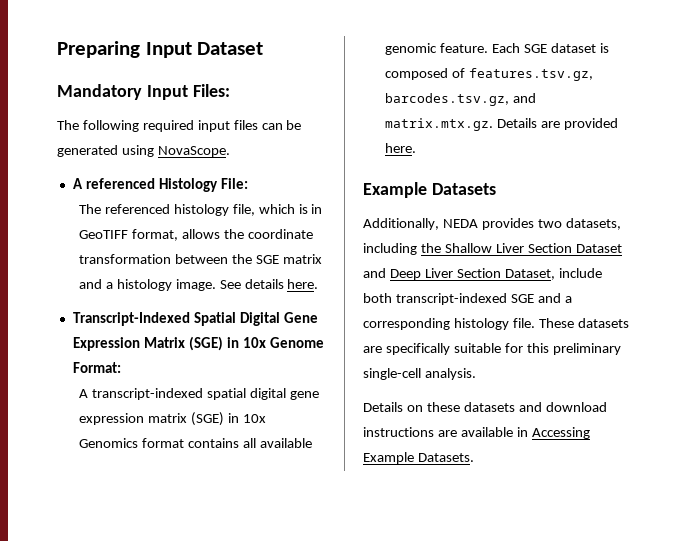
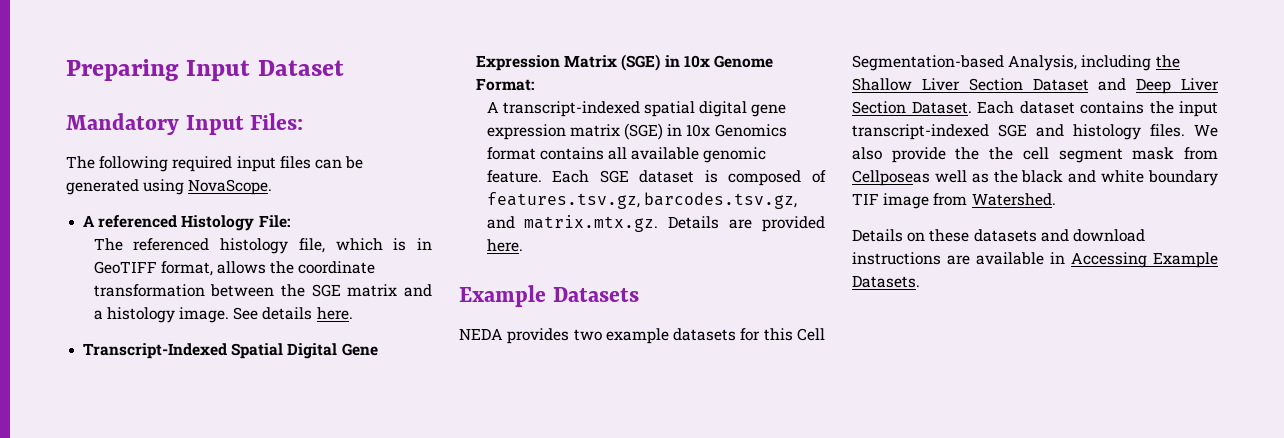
- Additionally, NEDA provides two datasets, including the Shallow Liver Section Dataset and Deep Liver Section Dataset, include both transcript-indexed SGE and a corresponding histology file. These datasets are specifically suitable for this preliminary single-cell analysis.
+ NEDA provides two example datasets for this Cell Segmentation-based Analysis, including the Shallow Liver Section Dataset and Deep Liver Section Dataset. Each dataset contains the input transcript-indexed SGE and histology files. We also provide the the cell segment mask from Cellposeas well as the black and white boundary TIF image from Watershed.

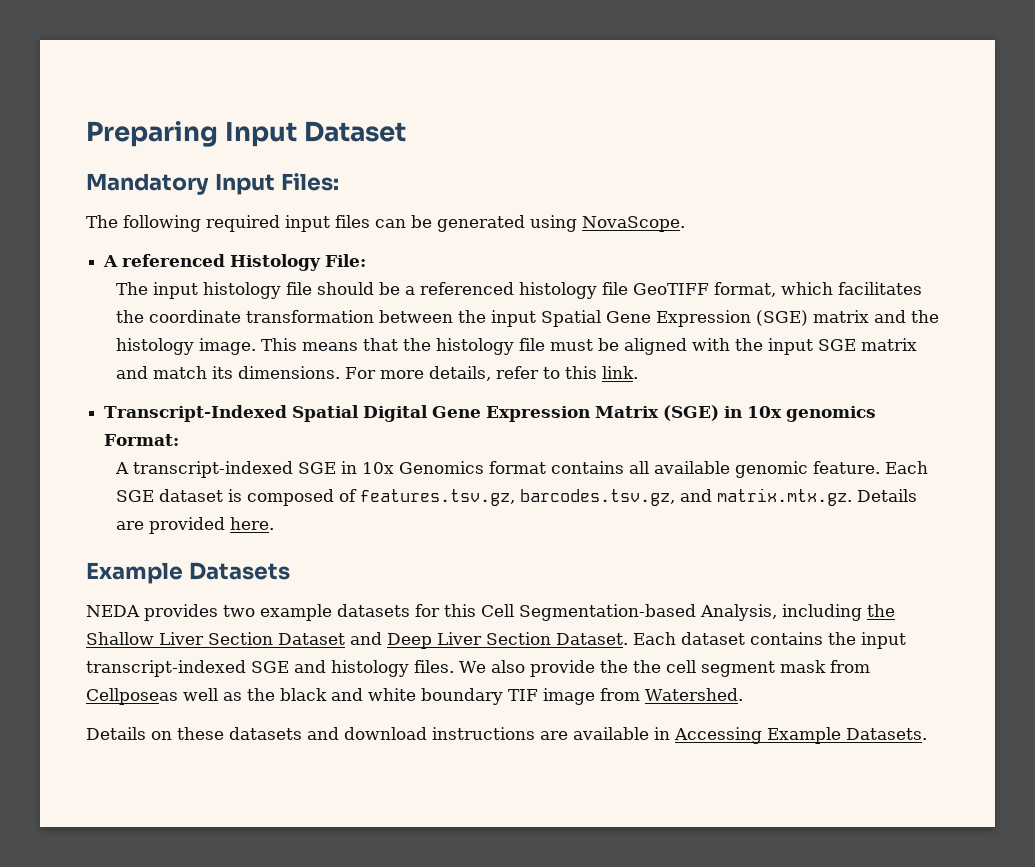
- The referenced histology file, which is in GeoTIFF format, allows the coordinate transformation between the SGE matrix and a histology image. See details here.
+ The input histology file should be a referenced histology file GeoTIFF format, which facilitates the coordinate transformation between the input Spatial Gene Expression (SGE) matrix and the histology image. This means that the histology file must be aligned with the input SGE matrix and match its dimensions. For more details, refer to this link.
- Transcript-Indexed Spatial Digital Gene Expression Matrix (SGE) in 10x Genome Format:
+ Transcript-Indexed Spatial Digital Gene Expression Matrix (SGE) in 10x genomics Format:
- A transcript-indexed spatial digital gene expression matrix (SGE) in 10x Genomics format contains all available genomic feature.
+ A transcript-indexed SGE in 10x Genomics format contains all available genomic feature.

